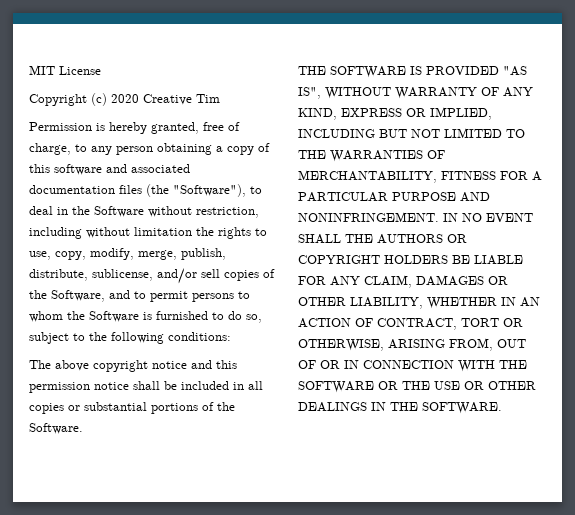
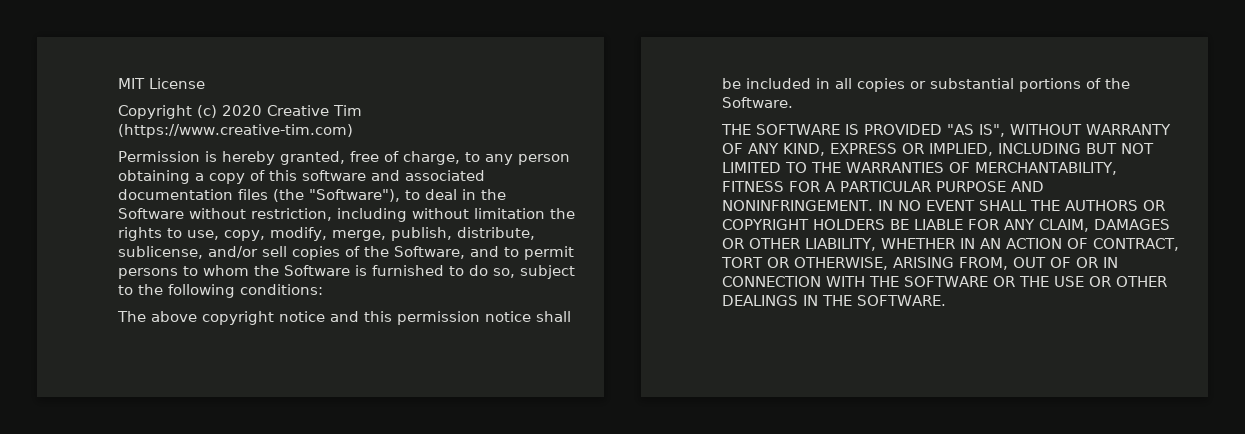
- Copyright (c) 2020 Creative Tim
+ Copyright (c) 2020 Creative Tim (https://www.creative-tim.com)

